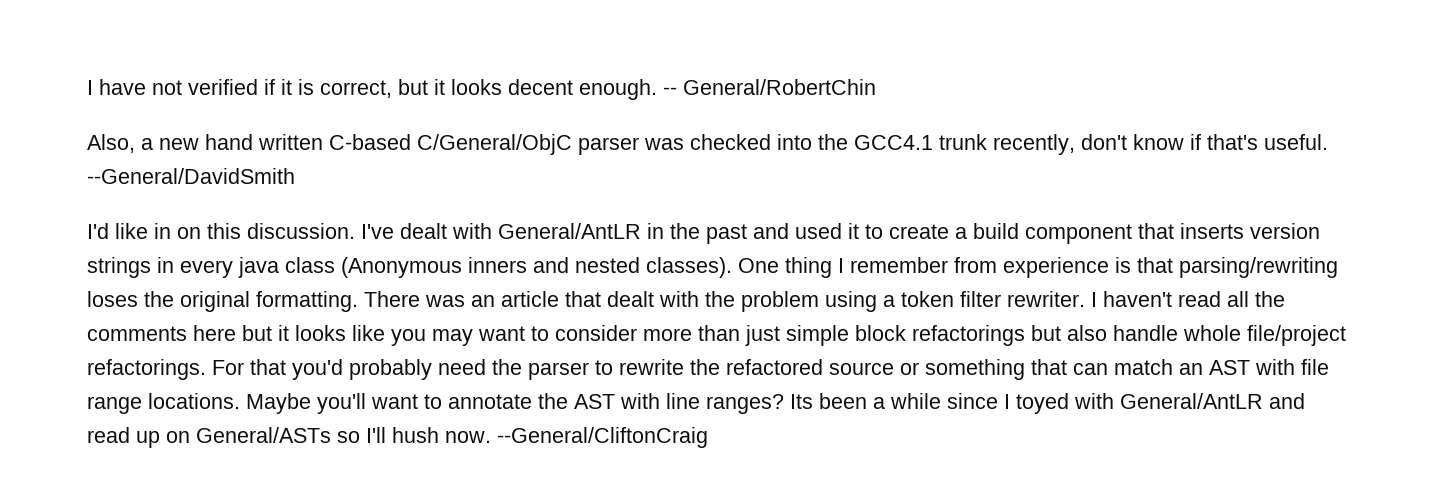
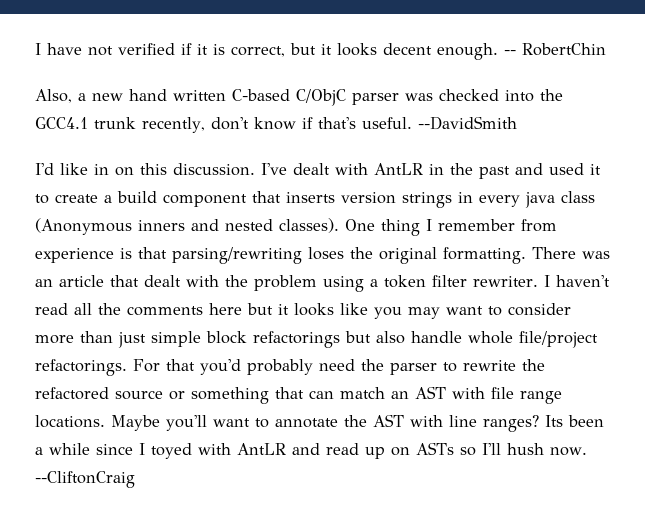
- -- General/RobertChin
+ -- RobertChin
- Also, a new hand written C-based C/General/ObjC parser was checked into the GCC4.1 trunk recently, don't know if that's useful.
+ Also, a new hand written C-based C/ObjC parser was checked into the GCC4.1 trunk recently, don't know if that's useful.
- --General/DavidSmith
+ --DavidSmith
- I've dealt with General/AntLR in the past and used it to create a build component that inserts version strings in every java class (Anonymous inners and nested classes).
+ I've dealt with AntLR in the past and used it to create a build component that inserts version strings in every java class (Anonymous inners and nested classes).
- Its been a while since I toyed with General/AntLR and read up on General/ASTs so I'll hush now.
+ Its been a while since I toyed with AntLR and read up on ASTs so I'll hush now.
- --General/CliftonCraig
+ --CliftonCraig

